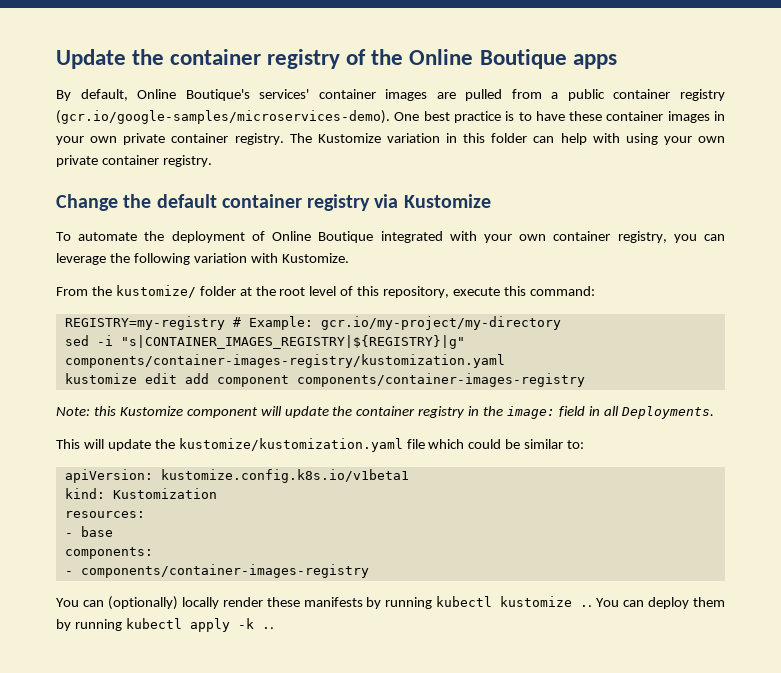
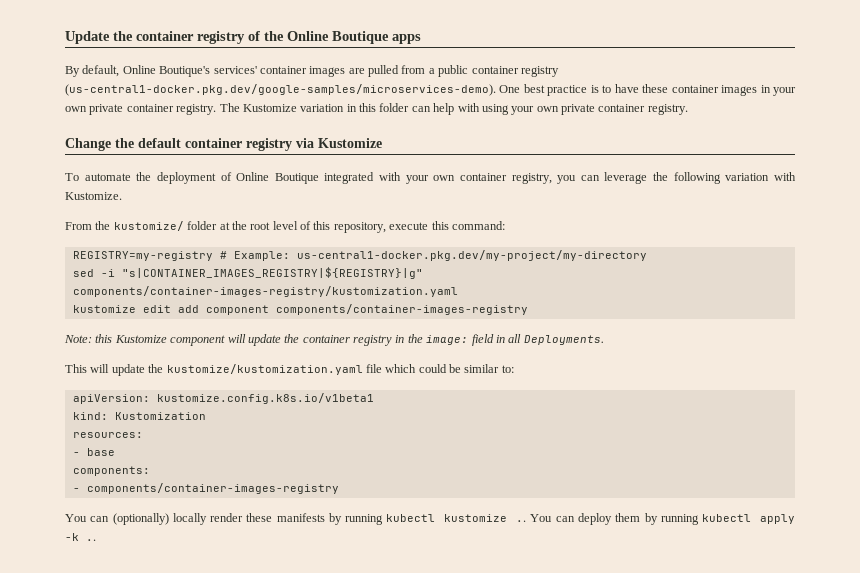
- By default, Online Boutique's services' container images are pulled from a public container registry (gcr.io/google-samples/microservices-demo). One best practice is to have these container images in your own private container registry.
+ By default, Online Boutique's services' container images are pulled from a public container registry (us-central1-docker.pkg.dev/google-samples/microservices-demo). One best practice is to have these container images in your own private container registry.
- REGISTRY=my-registry # Example: gcr.io/my-project/my-directory
+ REGISTRY=my-registry # Example: us-central1-docker.pkg.dev/my-project/my-directory

